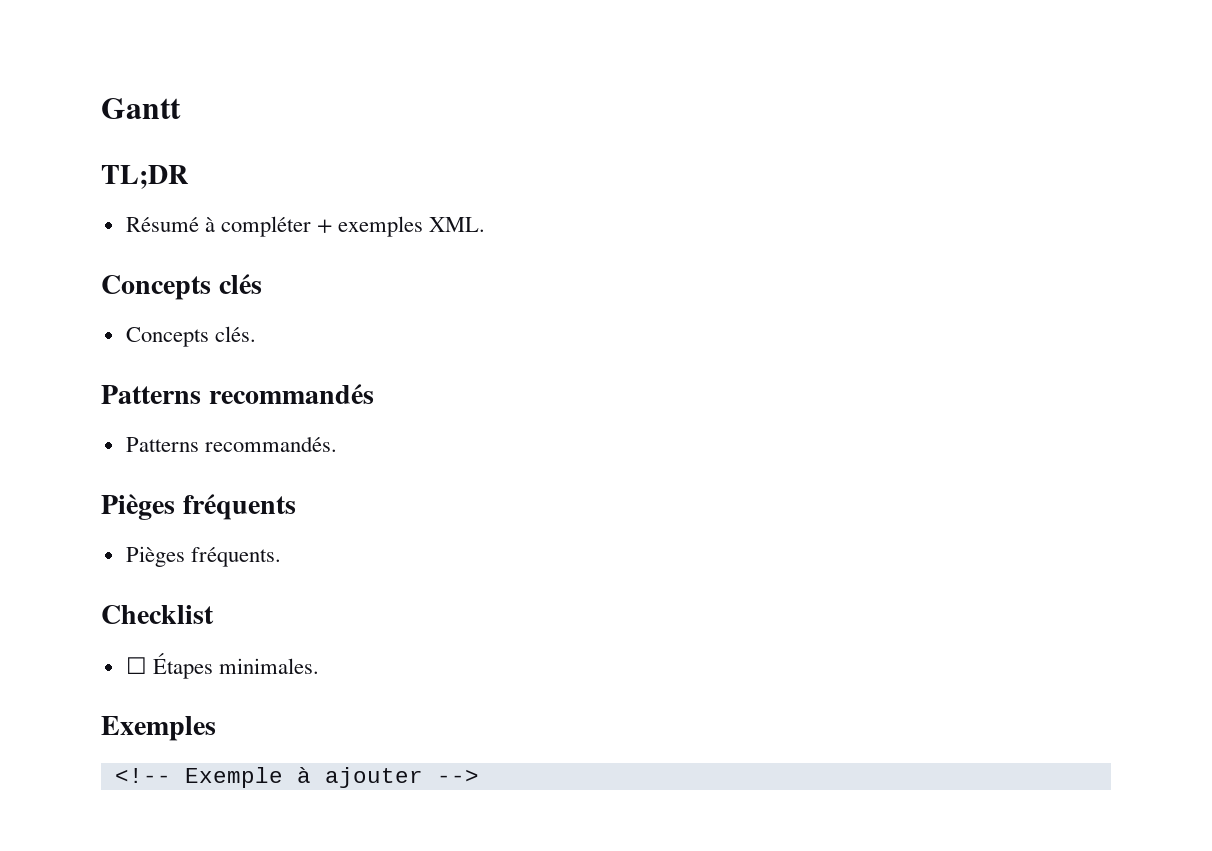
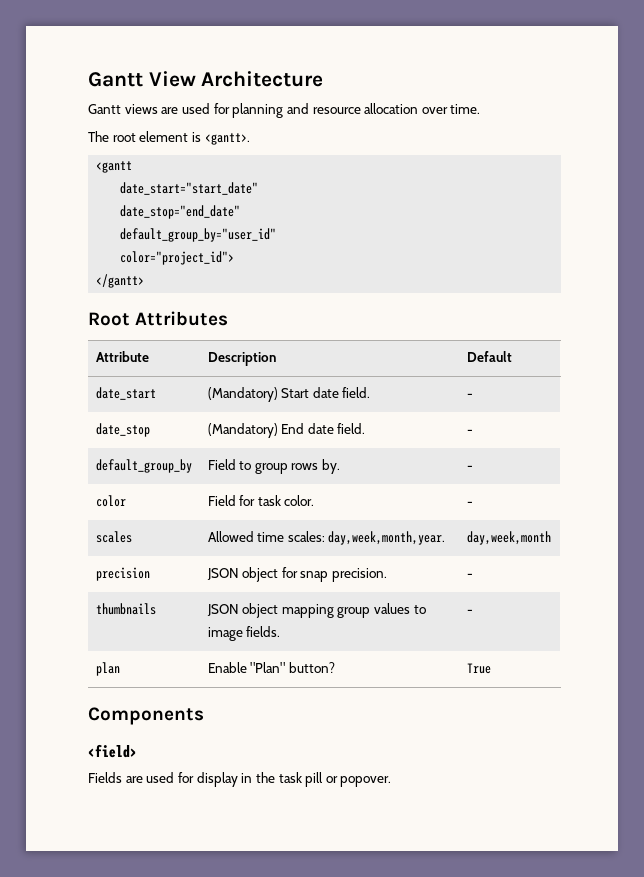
- Gantt
- TL;DR
- Résumé à compléter + exemples XML.
- Concepts clés
- Concepts clés.
- Patterns recommandés
- Patterns recommandés.
- Pièges fréquents
- Pièges fréquents.
- Checklist
- ☐ Étapes minimales.
- Exemples
- <!-- Exemple à ajouter -->
+ Gantt View Architecture
+ Gantt views are used for planning and resource allocation over time.
+ The root element is <gantt>.
+ <gantt
+ date_start="start_date"
+ date_stop="end_date"
+ default_group_by="user_id"
+ color="project_id">
+ </gantt>
+ Root Attributes
+ Attribute | Description | Default
+ date_start | (Mandatory) Start date field. | -
+ date_stop | (Mandatory) End date field. | -
+ default_group_by | Field to group rows by. | -
+ color | Field for task color. | -
+ scales | Allowed time scales: day,week,month,year. | day,week,month
+ precision | JSON object for snap precision. | -
+ thumbnails | JSON object mapping group values to image fields. | -
+ plan | Enable "Plan" button? | True
+ Components
+ <field>
+ Fields are used for display in the task pill or popover.

